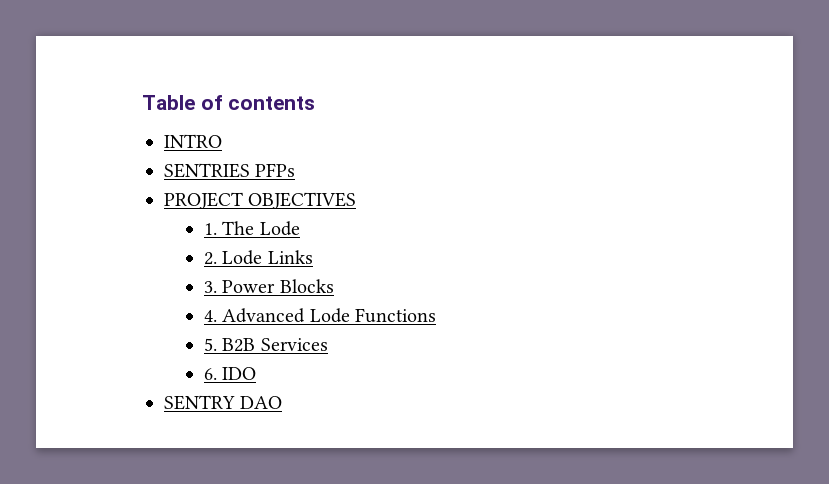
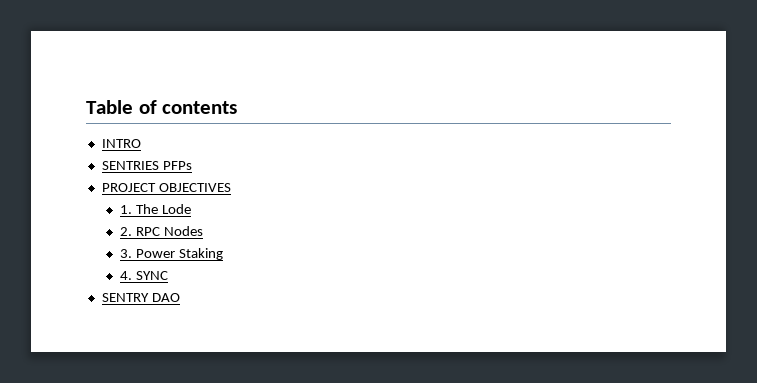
- 2. Lode Links
+ 2. RPC Nodes
- 3. Power Blocks
+ 3. Power Staking
- 4. Advanced Lode Functions
- 5. B2B Services
- 6. IDO
+ 4. SYNC

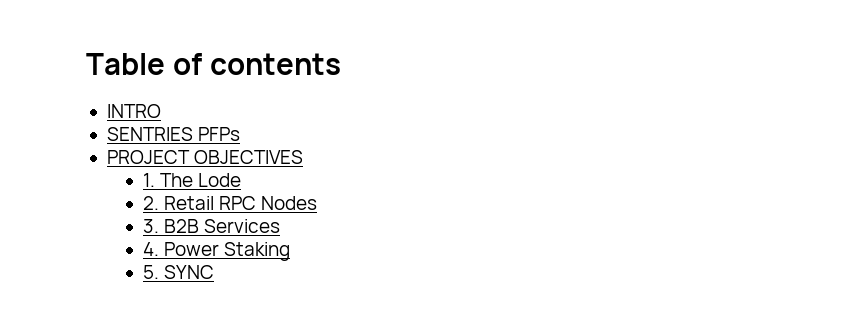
- 2. RPC Nodes
+ 2. Retail RPC Nodes
- 3. Power Staking
+ 3. B2B Services
+ 4. Power Staking
- 4. SYNC
+ 5. SYNC
- SENTRY DAO

